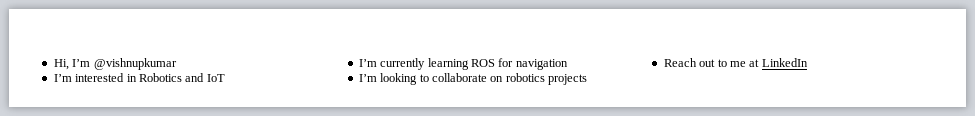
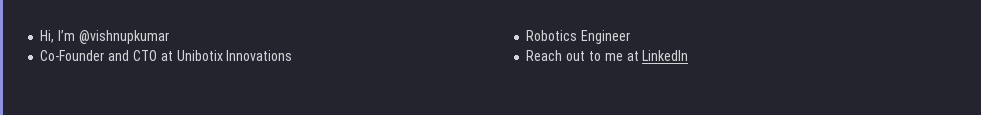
- I’m interested in Robotics and IoT
- I’m currently learning ROS for navigation
- I’m looking to collaborate on robotics projects
+ Co-Founder and CTO at Unibotix Innovations
+ Robotics Engineer

